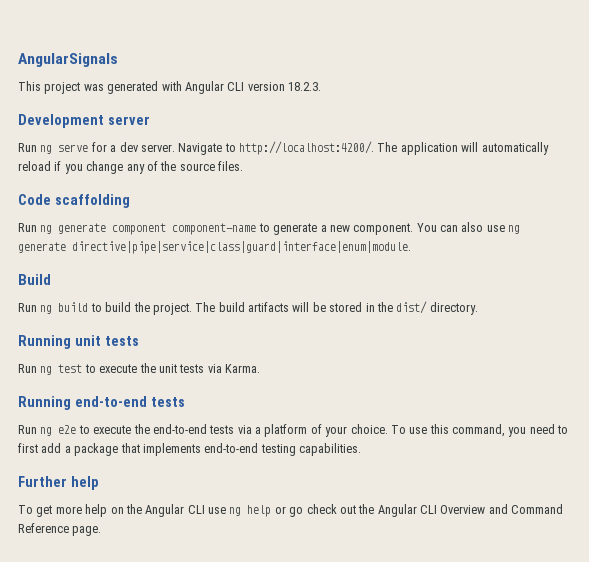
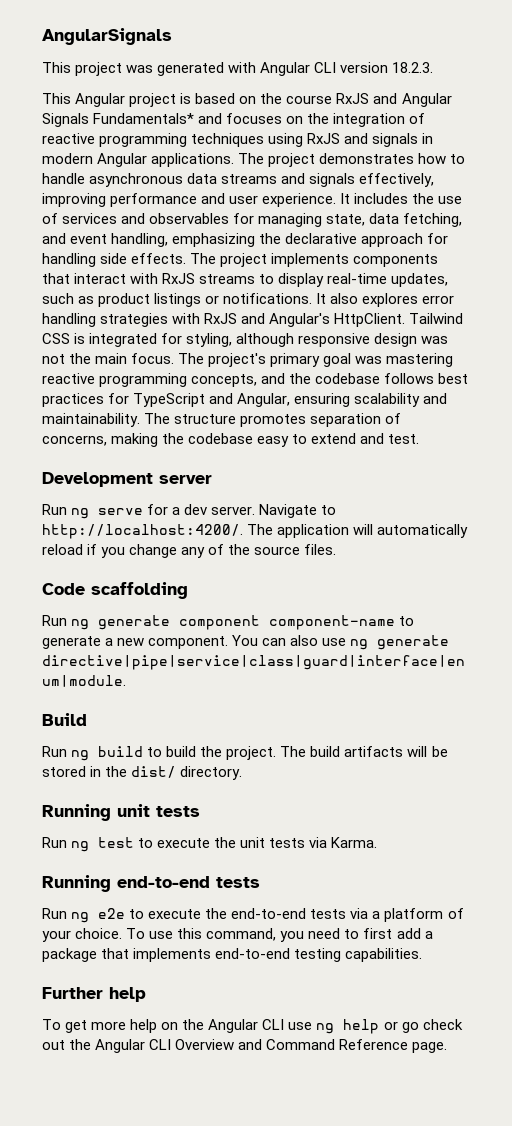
+ This Angular project is based on the course RxJS and Angular Signals Fundamentals* and focuses on the integration of reactive programming techniques using RxJS and signals in modern Angular applications. The project demonstrates how to handle asynchronous data streams and signals effectively, improving performance and user experience. It includes the use of services and observables for managing state, data fetching, and event handling, emphasizing the declarative approach for handling side effects. The project implements components that interact with RxJS streams to display real-time updates, such as product listings or notifications. It also explores error handling strategies with RxJS and Angular's HttpClient. Tailwind CSS is integrated for styling, although responsive design was not the main focus. The project's primary goal was mastering reactive programming concepts, and the codebase follows best practices for TypeScript and Angular, ensuring scalability and maintainability. The structure promotes separation of concerns, making the codebase easy to extend and test.

